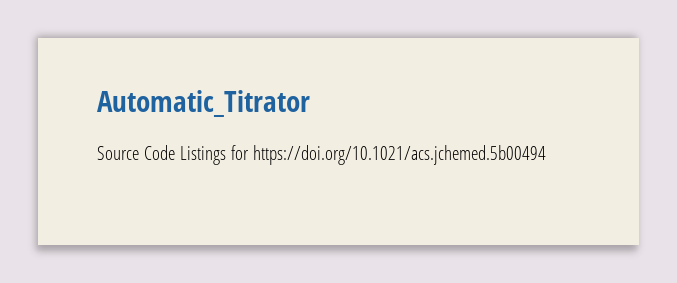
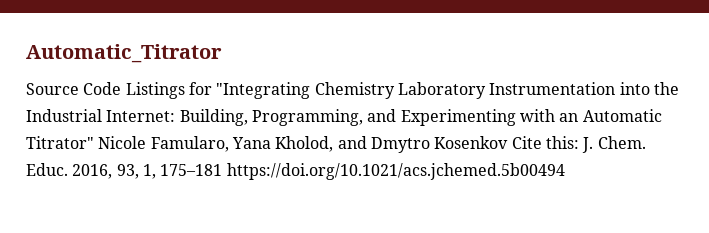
- Source Code Listings for https://doi.org/10.1021/acs.jchemed.5b00494
+ Source Code Listings for "Integrating Chemistry Laboratory Instrumentation into the Industrial Internet: Building, Programming, and Experimenting with an Automatic Titrator" Nicole Famularo, Yana Kholod, and Dmytro Kosenkov Cite this: J. Chem. Educ. 2016, 93, 1, 175–181 https://doi.org/10.1021/acs.jchemed.5b00494

